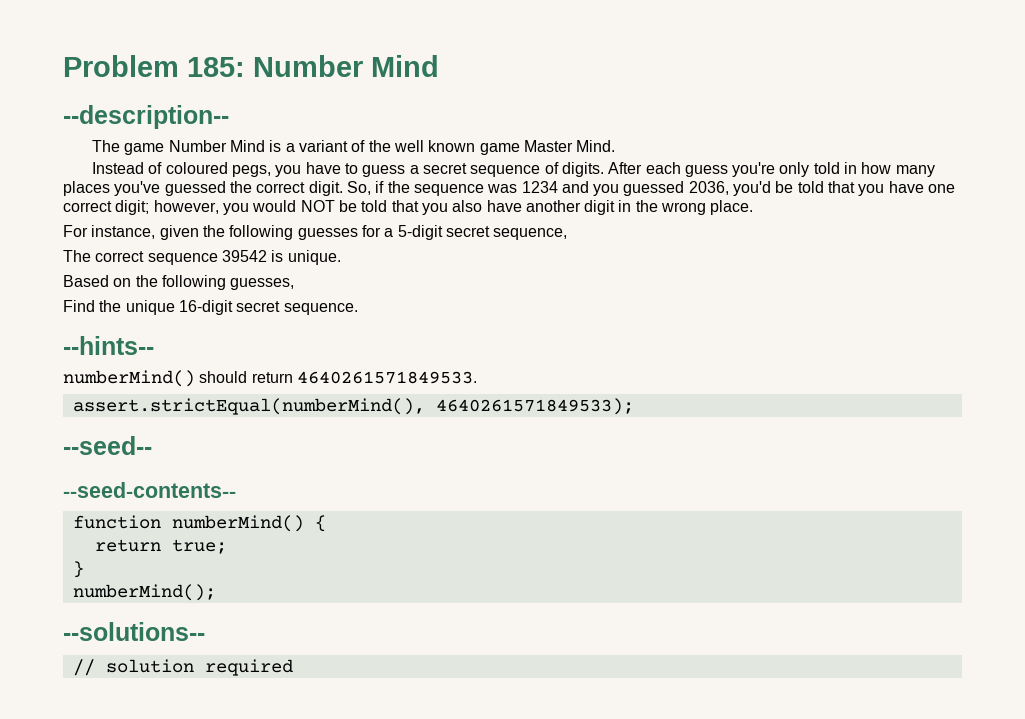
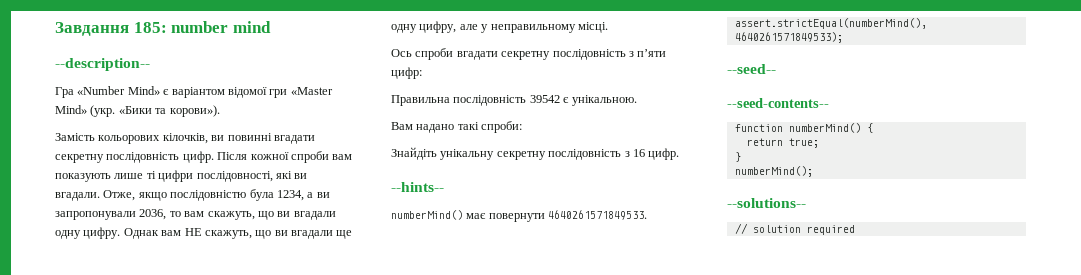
- Problem 185: Number Mind
+ Завдання 185: number mind
  --description--
- The game Number Mind is a variant of the well known game Master Mind.
- Instead of coloured pegs, you have to guess a secret sequence of digits. After each guess you're only told in how many places you've guessed the correct digit. So, if the sequence was 1234 and you guessed 2036, you'd be told that you have one correct digit; however, you would NOT be told that you also have another digit in the wrong place.
- For instance, given the following guesses for a 5-digit secret sequence,
- The correct sequence 39542 is unique.
- Based on the following guesses,
- Find the unique 16-digit secret sequence.
+ Гра «Number Mind» є варіантом відомої гри «Master Mind» (укр. «Бики та корови»).
+ Замість кольорових кілочків, ви повинні вгадати секретну послідовність цифр. Після кожної спроби вам показують лише ті цифри послідовності, які ви вгадали. Отже, якщо послідовністю була 1234, а ви запропонували 2036, то вам скажуть, що ви вгадали одну цифру. Однак вам НЕ скажуть, що ви вгадали ще одну цифру, але у неправильному місці.
+ Ось спроби вгадати секретну послідовність з п’яти цифр:
+ Правильна послідовність 39542 є унікальною.
+ Вам надано такі спроби:
+ Знайдіть унікальну секретну послідовність з 16 цифр.
- numberMind() should return 4640261571849533.
+ numberMind() має повернути 4640261571849533.

